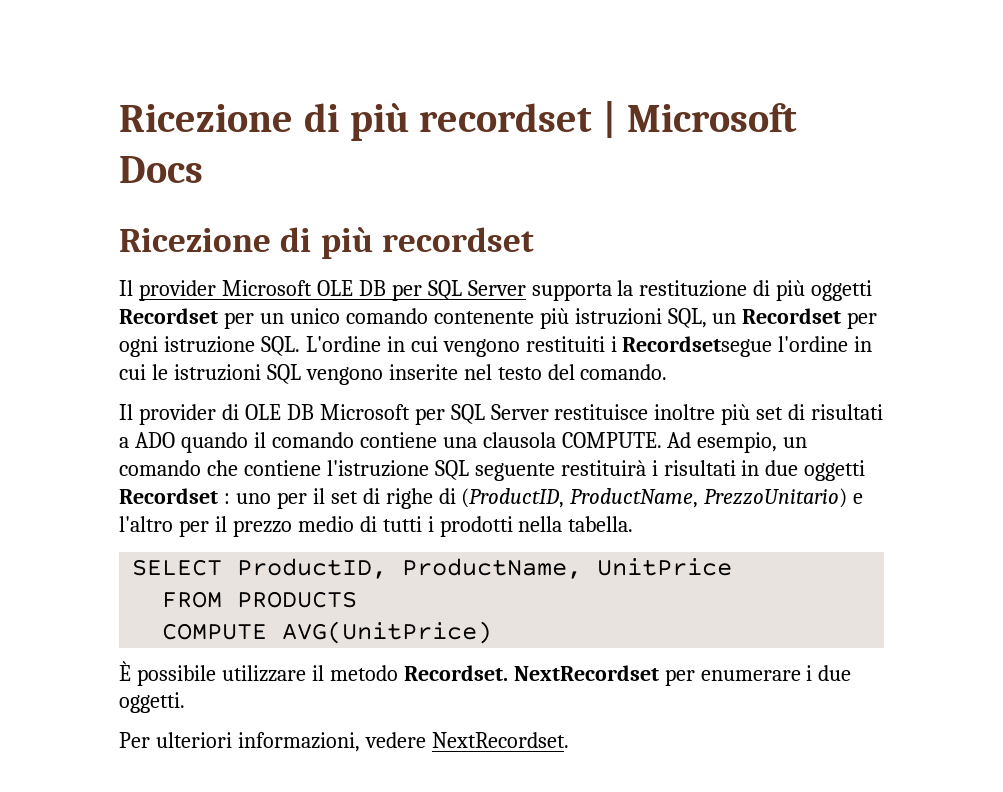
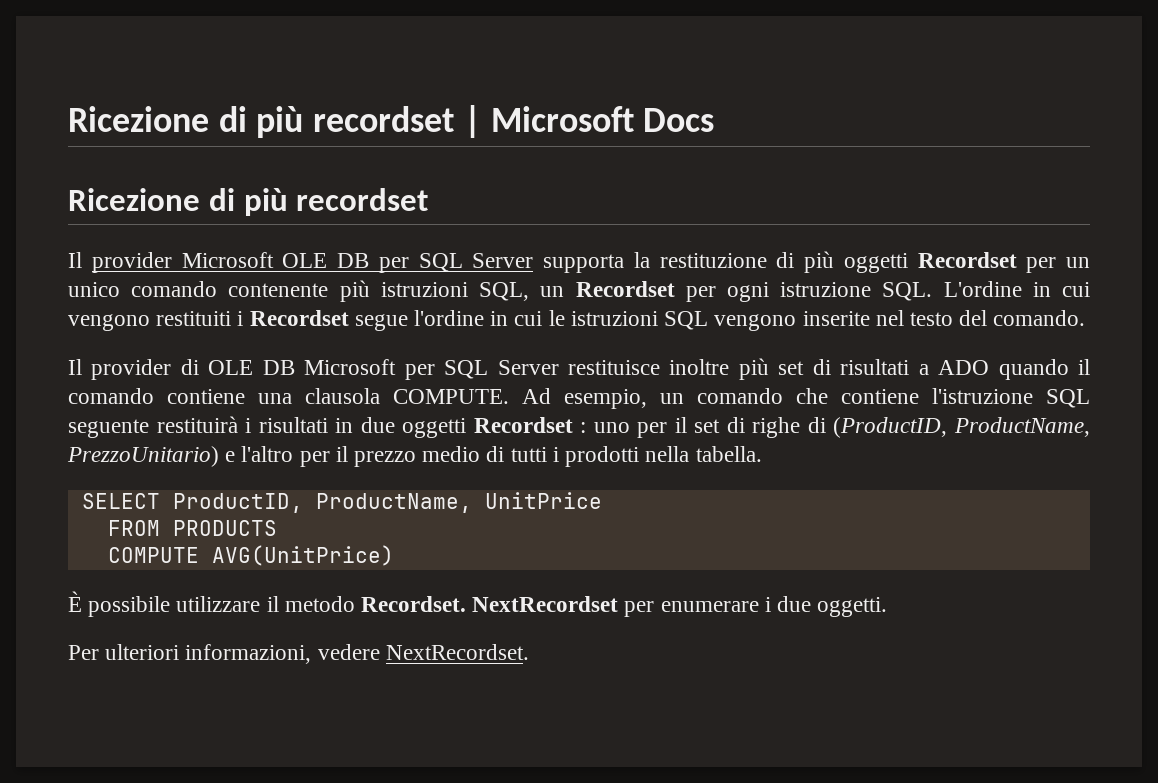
- Il provider Microsoft OLE DB per SQL Server supporta la restituzione di più oggetti Recordset per un unico comando contenente più istruzioni SQL, un Recordset per ogni istruzione SQL. L'ordine in cui vengono restituiti i Recordsetsegue l'ordine in cui le istruzioni SQL vengono inserite nel testo del comando.
+ Il provider Microsoft OLE DB per SQL Server supporta la restituzione di più oggetti Recordset per un unico comando contenente più istruzioni SQL, un Recordset per ogni istruzione SQL. L'ordine in cui vengono restituiti i Recordset segue l'ordine in cui le istruzioni SQL vengono inserite nel testo del comando.

